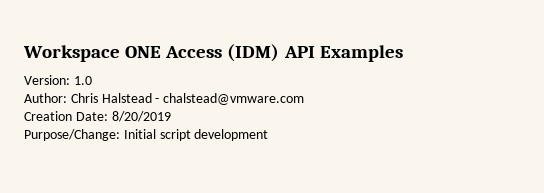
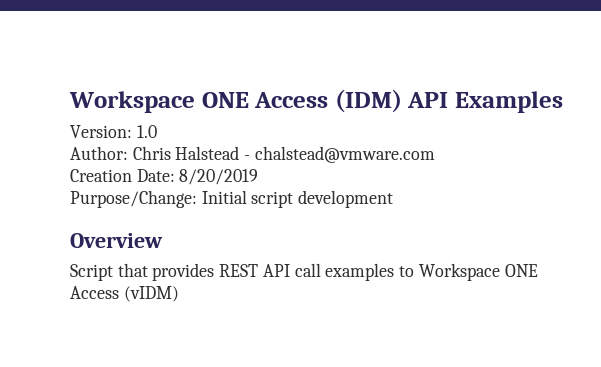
+ Overview
+ Script that provides REST API call examples to Workspace ONE Access (vIDM)

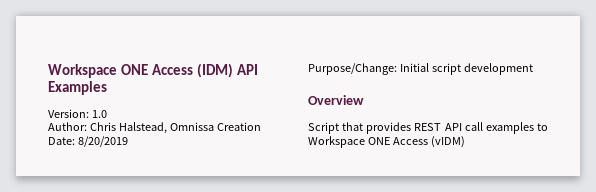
- Author: Chris Halstead - chalstead@vmware.com
- Creation Date: 8/20/2019
+ Author: Chris Halstead, Omnissa Creation Date: 8/20/2019

